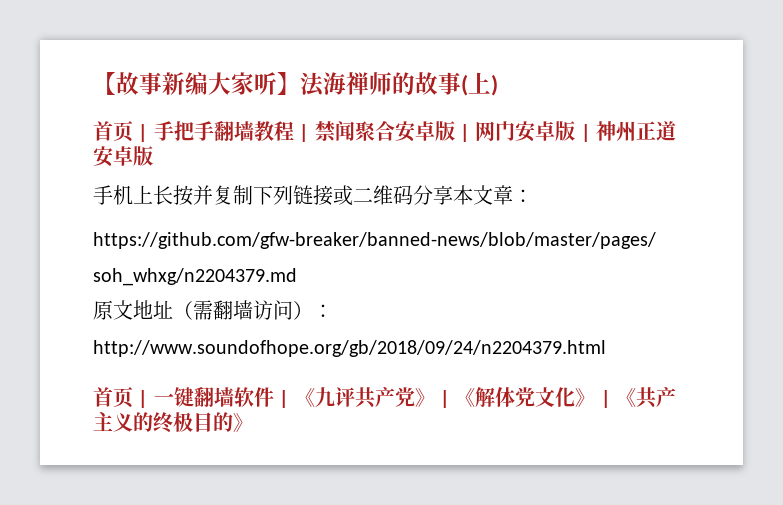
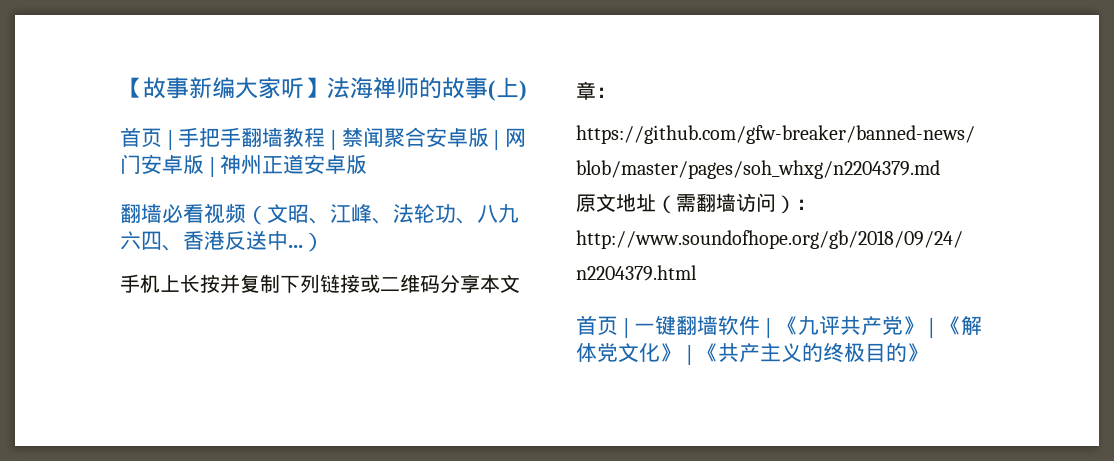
+ 翻墙必看视频（文昭、江峰、法轮功、八九六四、香港反送中...）

